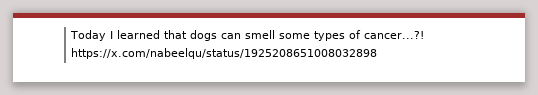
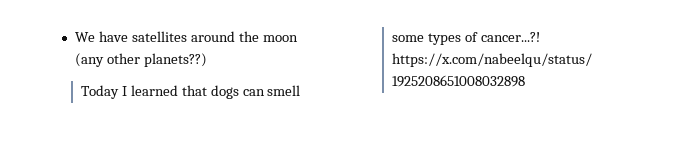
+ We have satellites around the moon (any other planets??)

